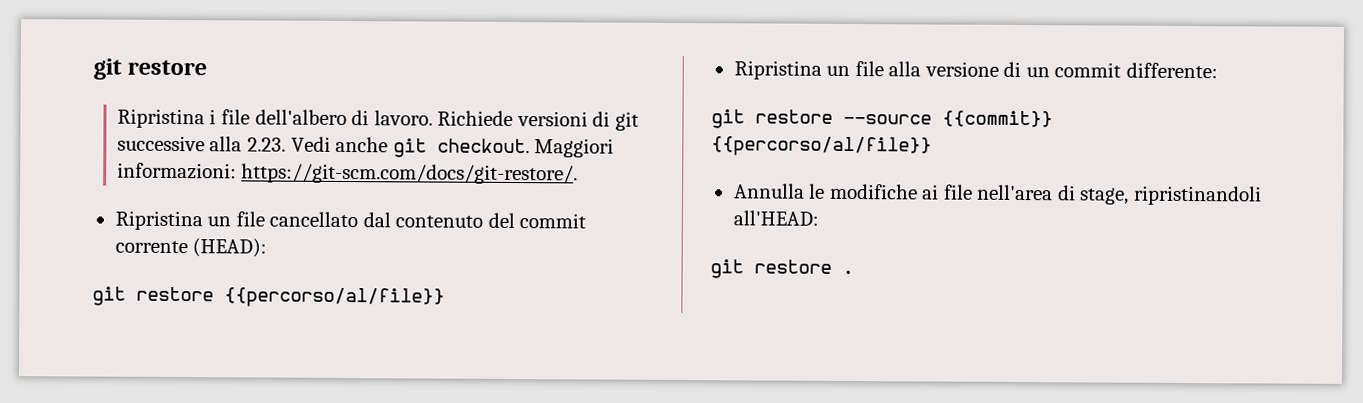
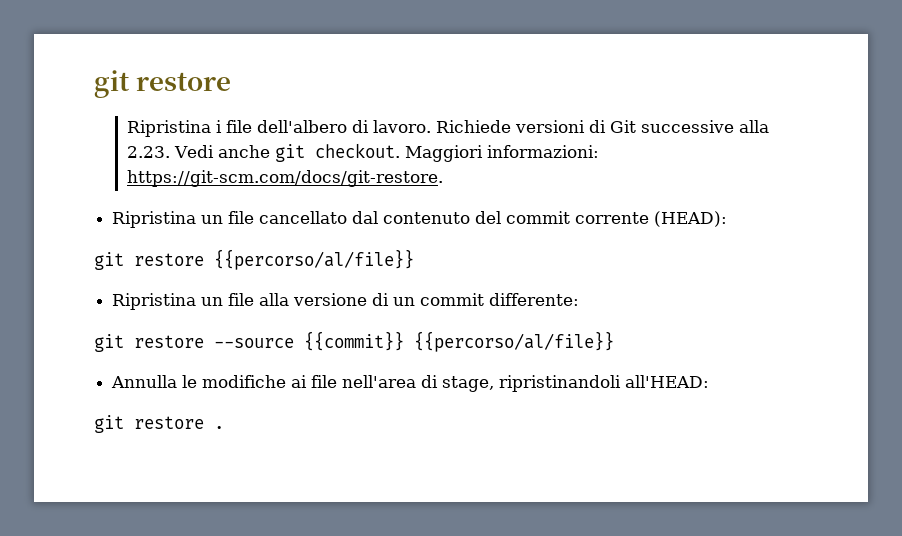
- Richiede versioni di git successive alla 2.23. Vedi anche git checkout.
+ Richiede versioni di Git successive alla 2.23. Vedi anche git checkout.
- Maggiori informazioni: https://git-scm.com/docs/git-restore/.
+ Maggiori informazioni: https://git-scm.com/docs/git-restore.

